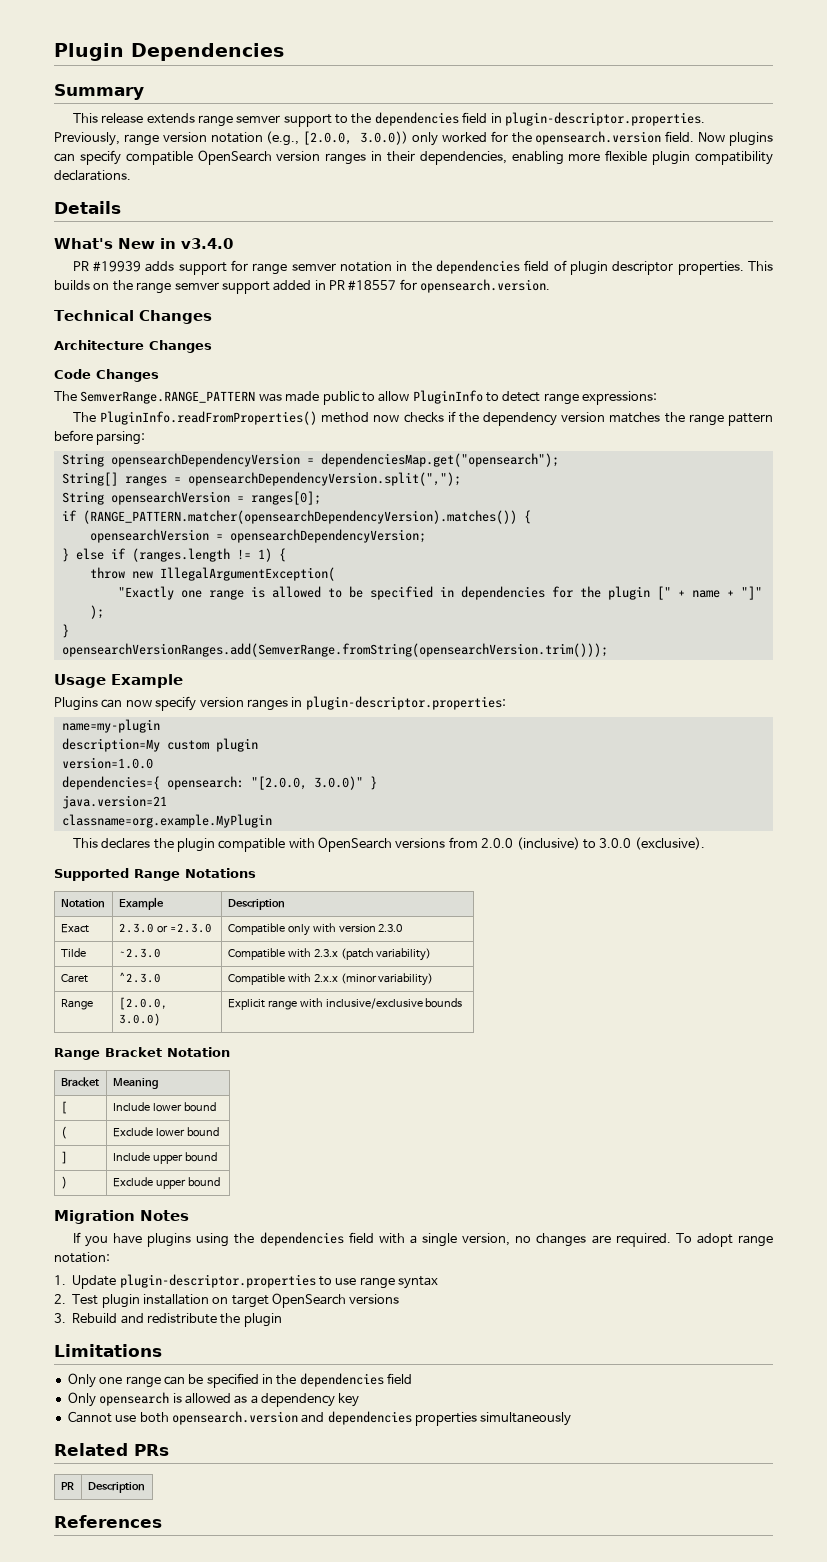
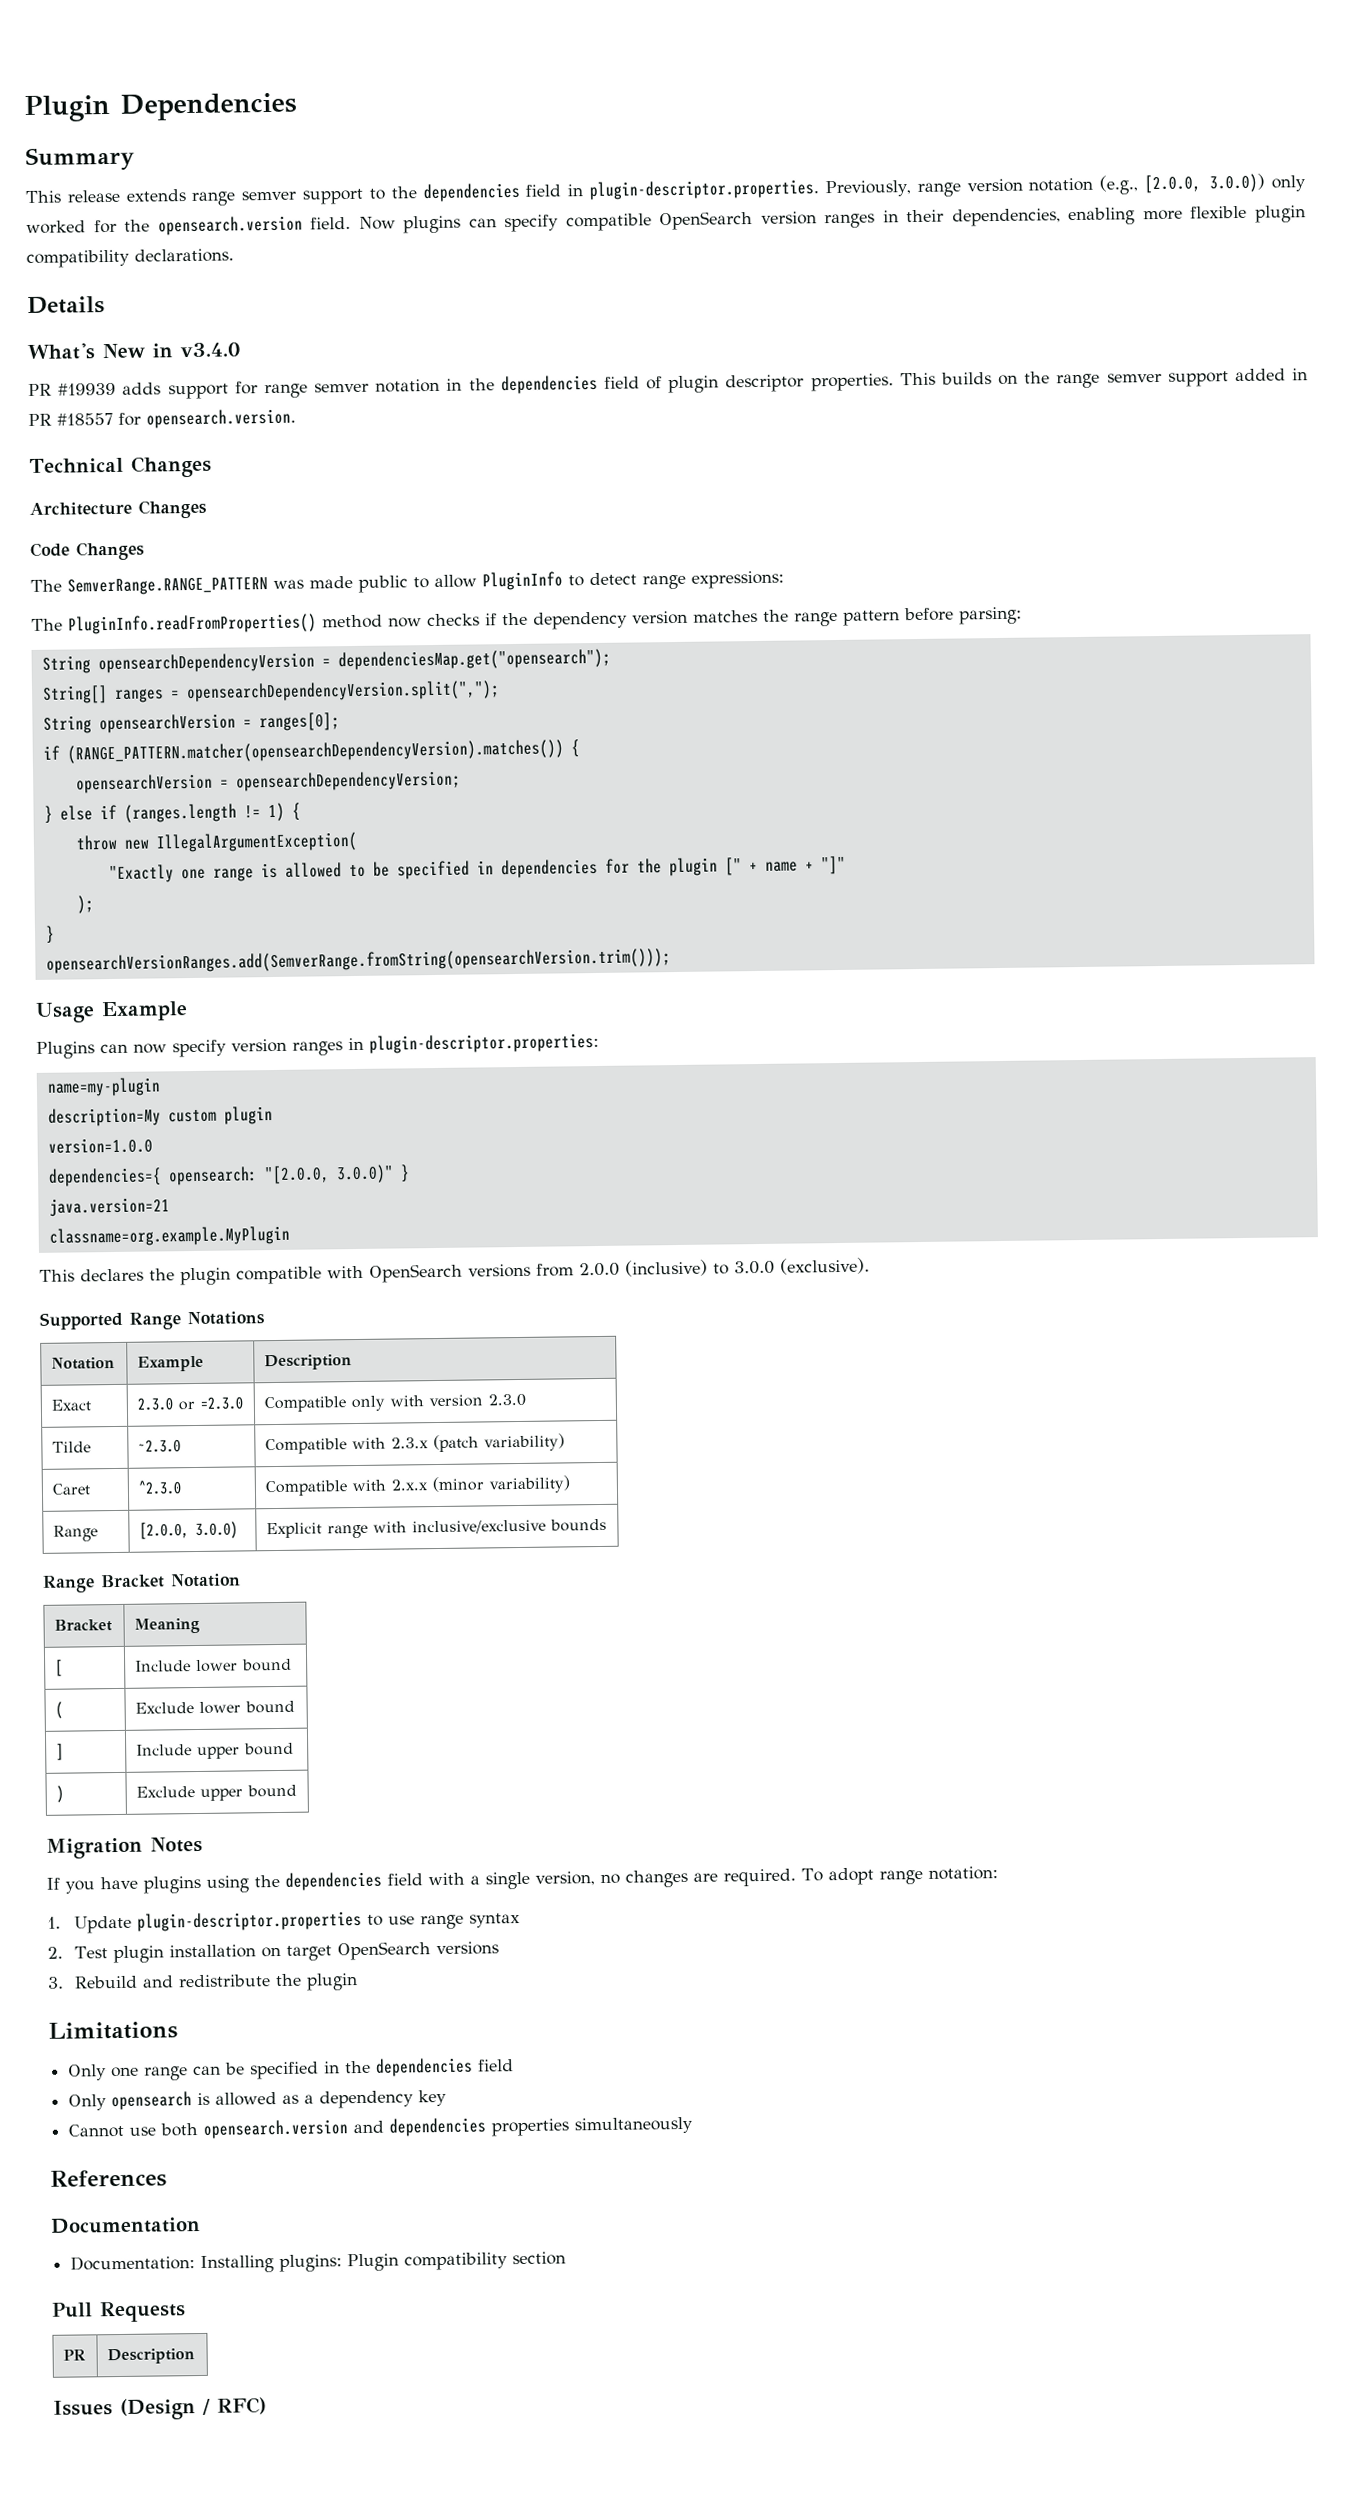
- Related PRs
+ References
+ Documentation
+ Documentation: Installing plugins: Plugin compatibility section
+ Pull Requests
  PR | Description
- References
+ Issues (Design / RFC)

